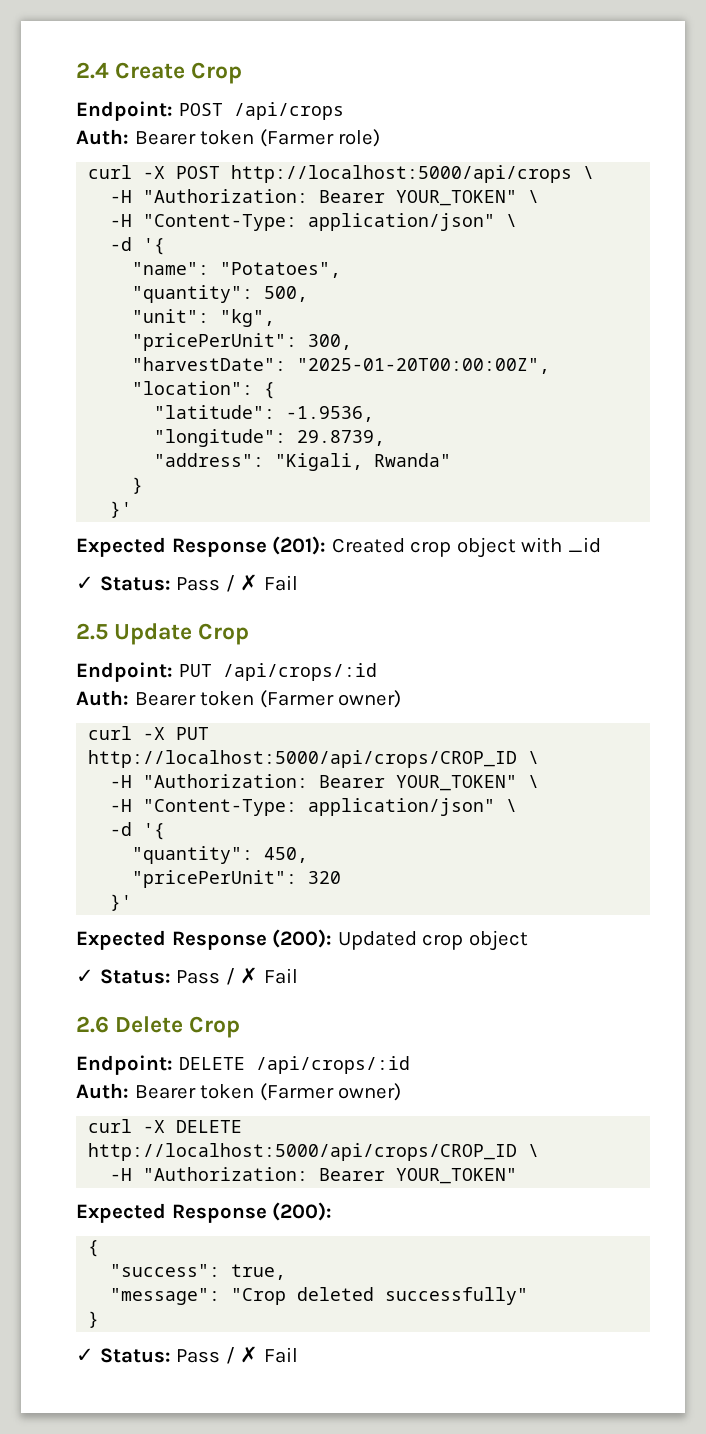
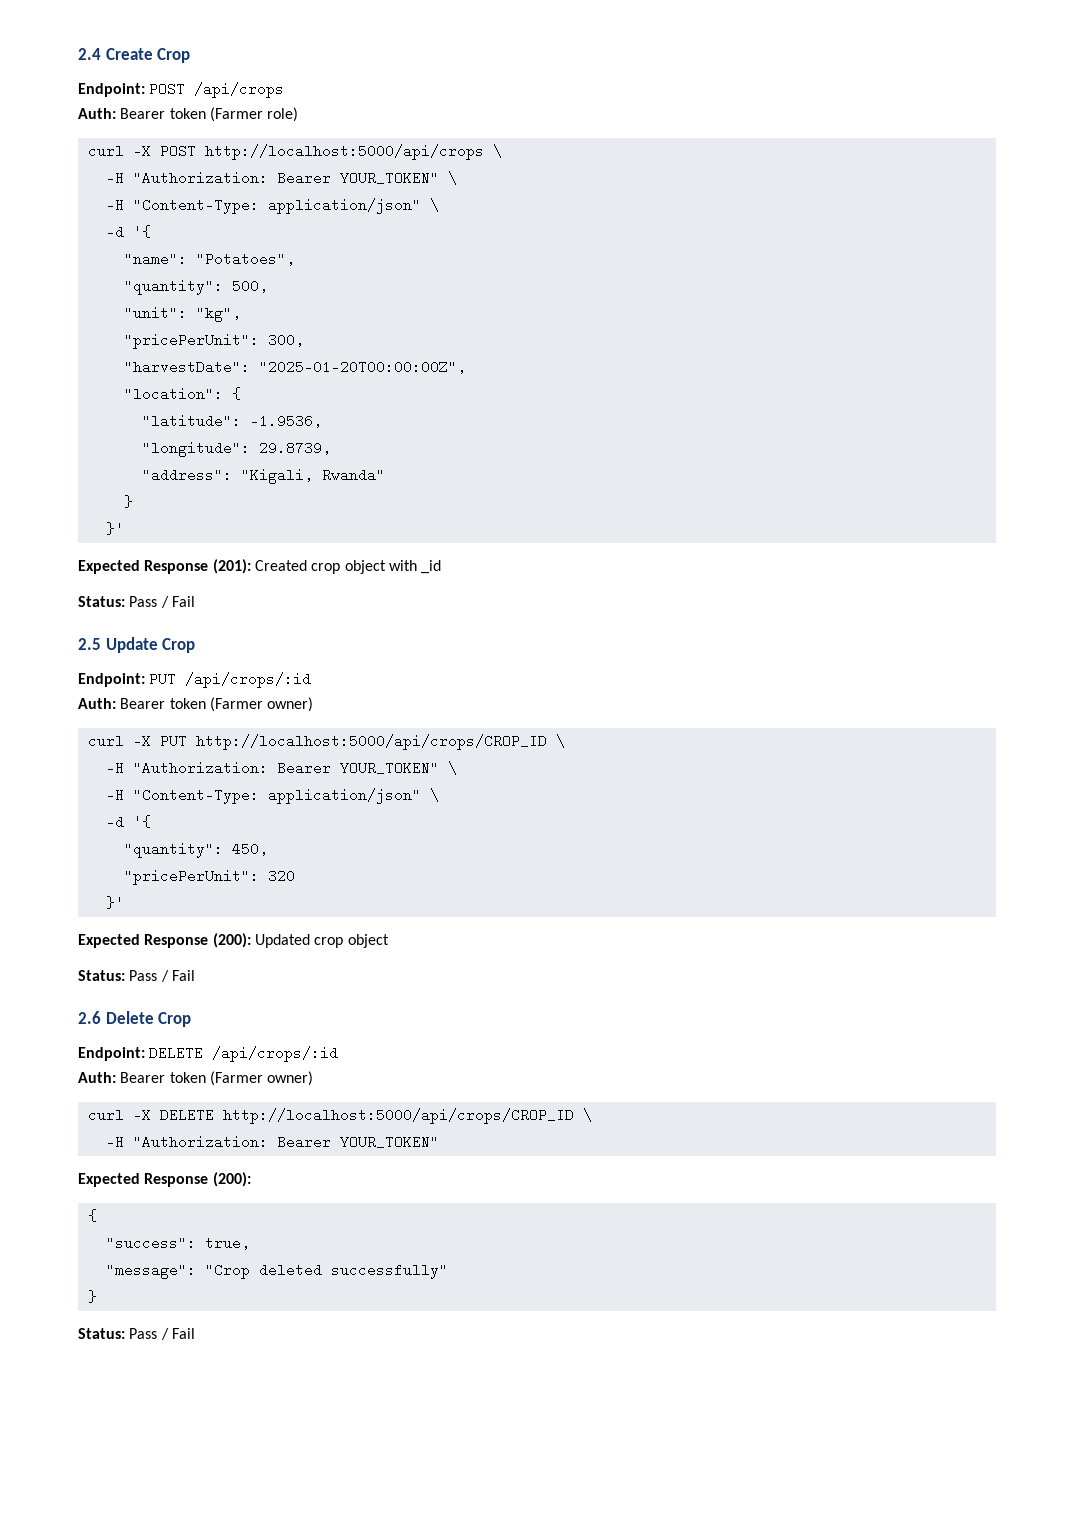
  Expected Response (201): Created crop object with _id
- ✓ Status: Pass / ✗ Fail
+ Status: Pass / Fail
  Expected Response (200): Updated crop object
- ✓ Status: Pass / ✗ Fail
+ Status: Pass / Fail
  "message": "Crop deleted successfully"
  }
- ✓ Status: Pass / ✗ Fail
+ Status: Pass / Fail

